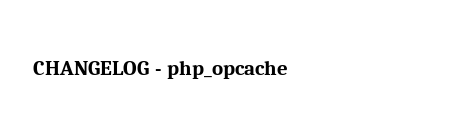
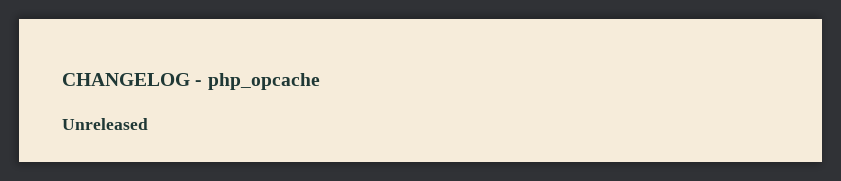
+ Unreleased

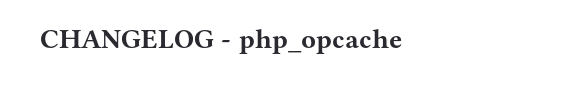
- Unreleased

